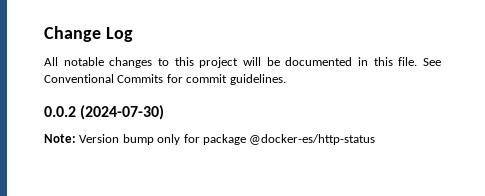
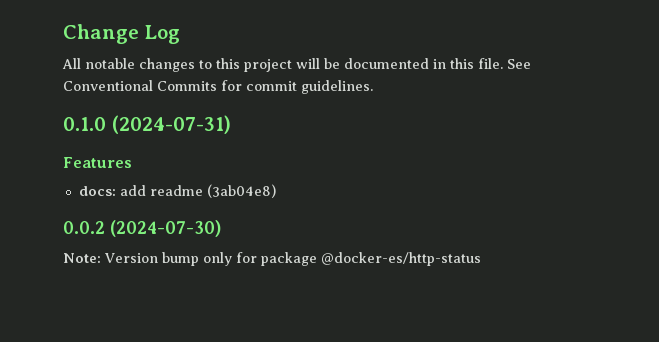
+ 0.1.0 (2024-07-31)
+ Features
+ docs: add readme (3ab04e8)

